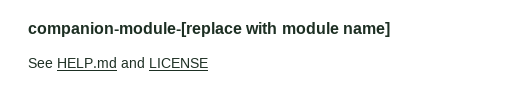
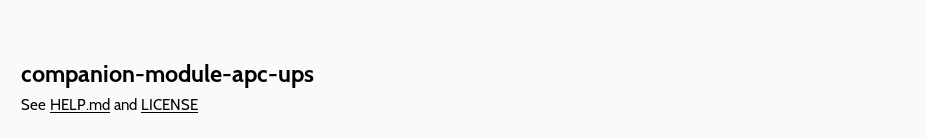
- companion-module-[replace with module name]
+ companion-module-apc-ups

